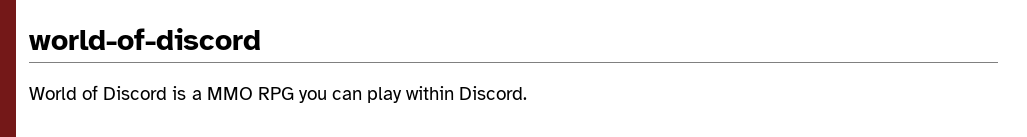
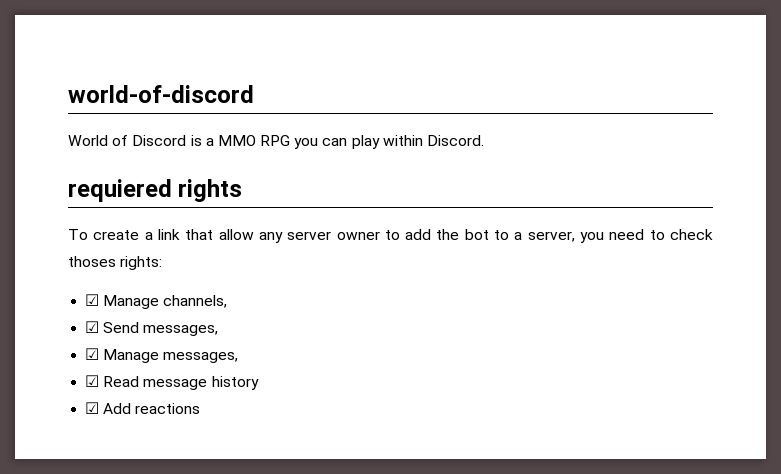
+ requiered rights
+ To create a link that allow any server owner to add the bot to a server, you need to check thoses rights:
+ ☑ Manage channels,
+ ☑ Send messages,
+ ☑ Manage messages,
+ ☑ Read message history
+ ☑ Add reactions

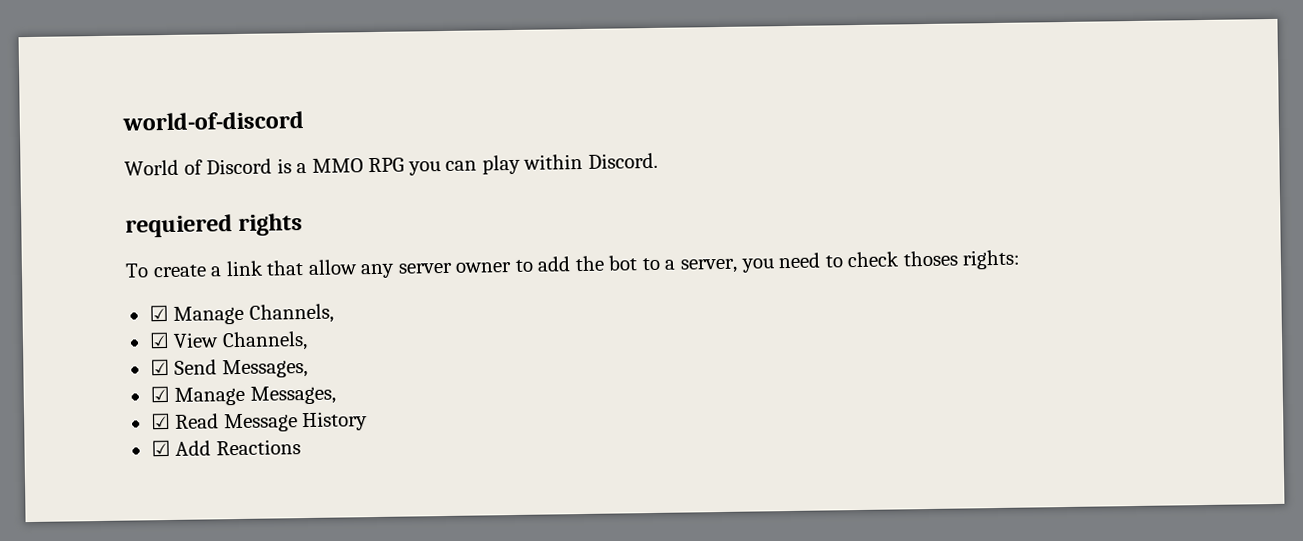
- ☑ Manage channels,
+ ☑ Manage Channels,
+ ☑ View Channels,
- ☑ Send messages,
- ☑ Manage messages,
+ ☑ Send Messages,
+ ☑ Manage Messages,
- ☑ Read message history
+ ☑ Read Message History
- ☑ Add reactions
+ ☑ Add Reactions

